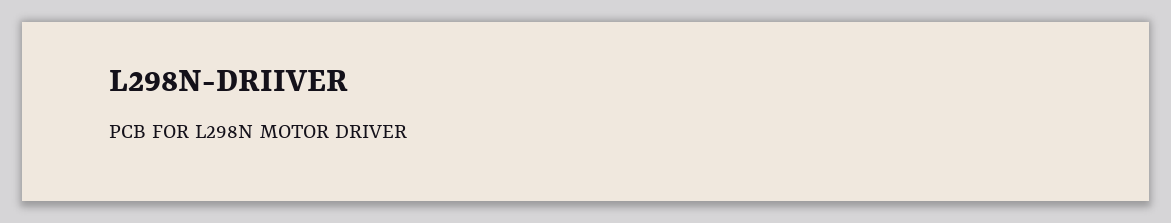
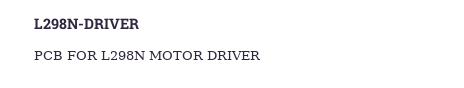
- L298N-DRIIVER
+ L298N-DRIVER

